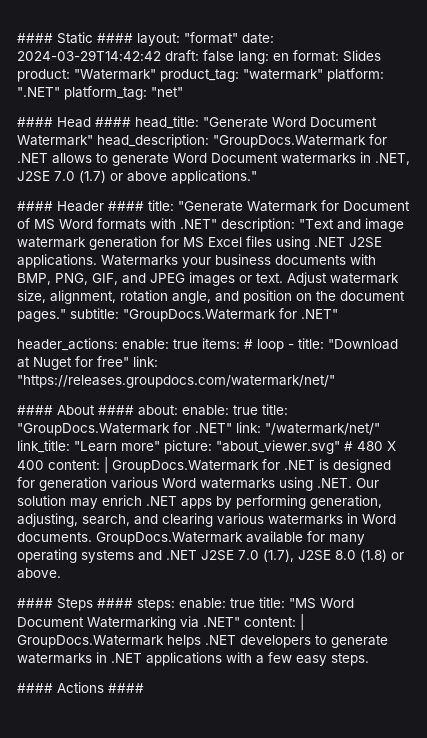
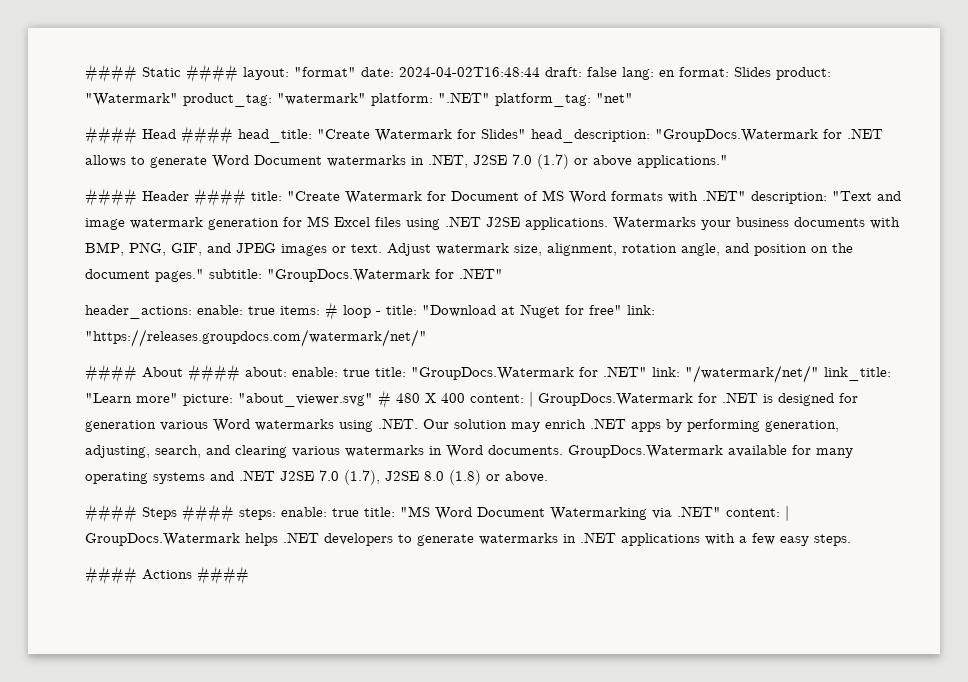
- #### Static #### layout: "format" date: 2024-03-29T14:42:42 draft: false lang: en format: Slides product: "Watermark" product_tag: "watermark" platform: ".NET" platform_tag: "net"
+ #### Static #### layout: "format" date: 2024-04-02T16:48:44 draft: false lang: en format: Slides product: "Watermark" product_tag: "watermark" platform: ".NET" platform_tag: "net"
- #### Head #### head_title: "Generate Word Document Watermark" head_description: "GroupDocs.Watermark for .NET allows to generate Word Document watermarks in .NET, J2SE 7.0 (1.7) or above applications."
+ #### Head #### head_title: "Create Watermark for Slides" head_description: "GroupDocs.Watermark for .NET allows to generate Word Document watermarks in .NET, J2SE 7.0 (1.7) or above applications."
- #### Header #### title: "Generate Watermark for Document of MS Word formats with .NET" description: "Text and image watermark generation for MS Excel files using .NET J2SE applications.
+ #### Header #### title: "Create Watermark for Document of MS Word formats with .NET" description: "Text and image watermark generation for MS Excel files using .NET J2SE applications.

